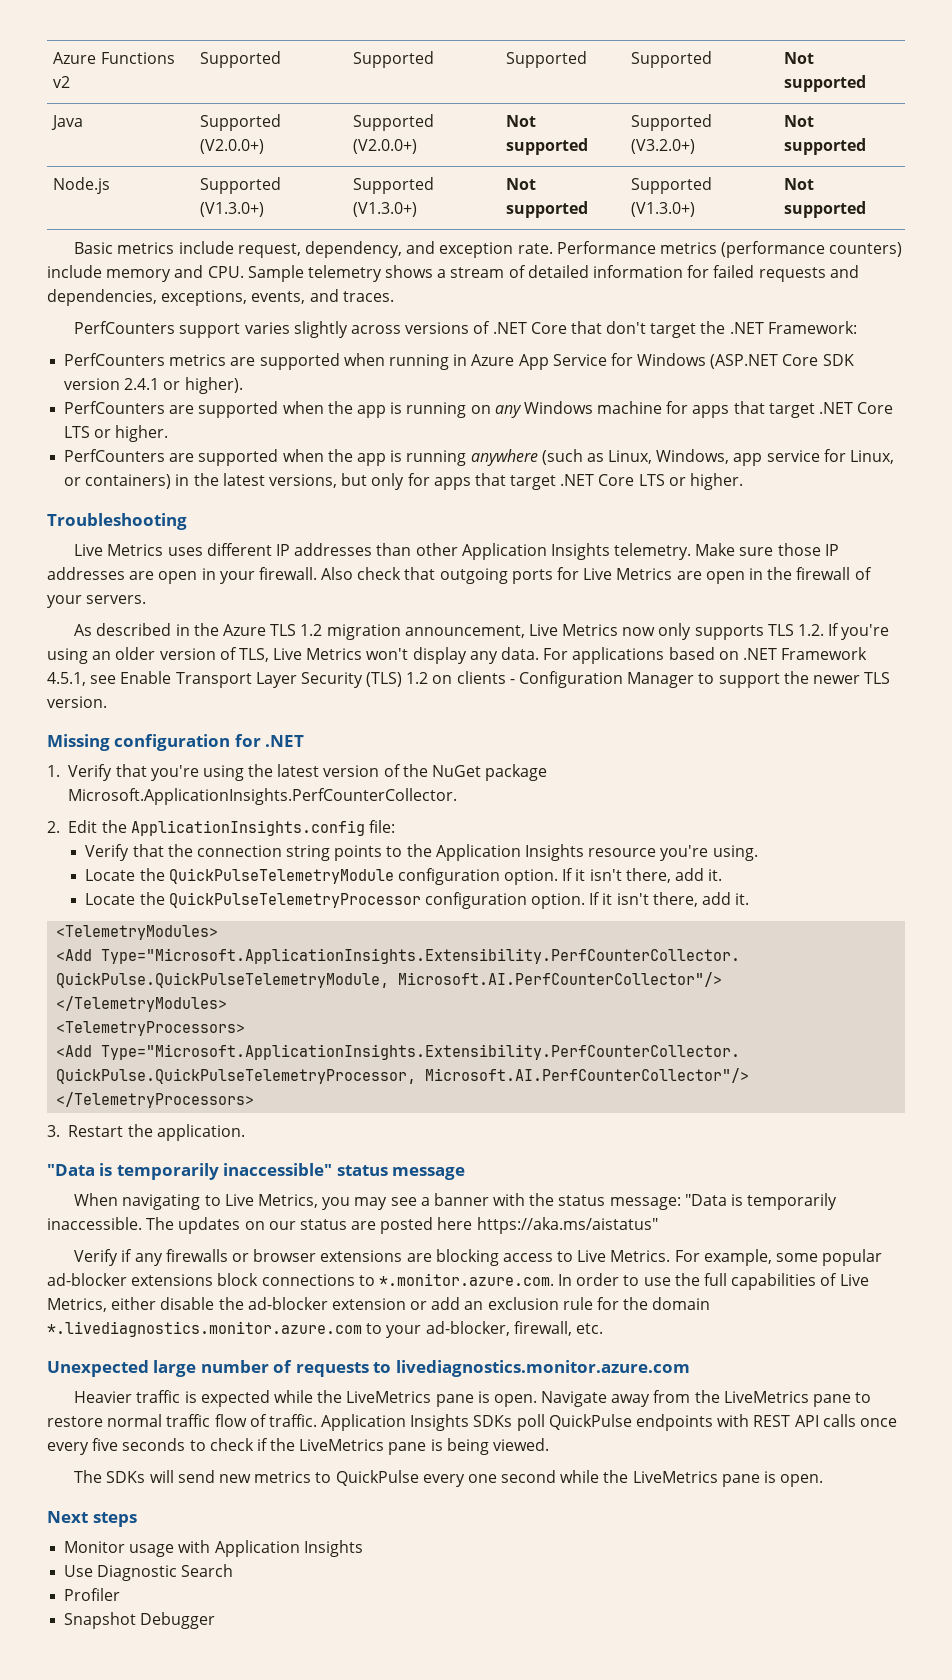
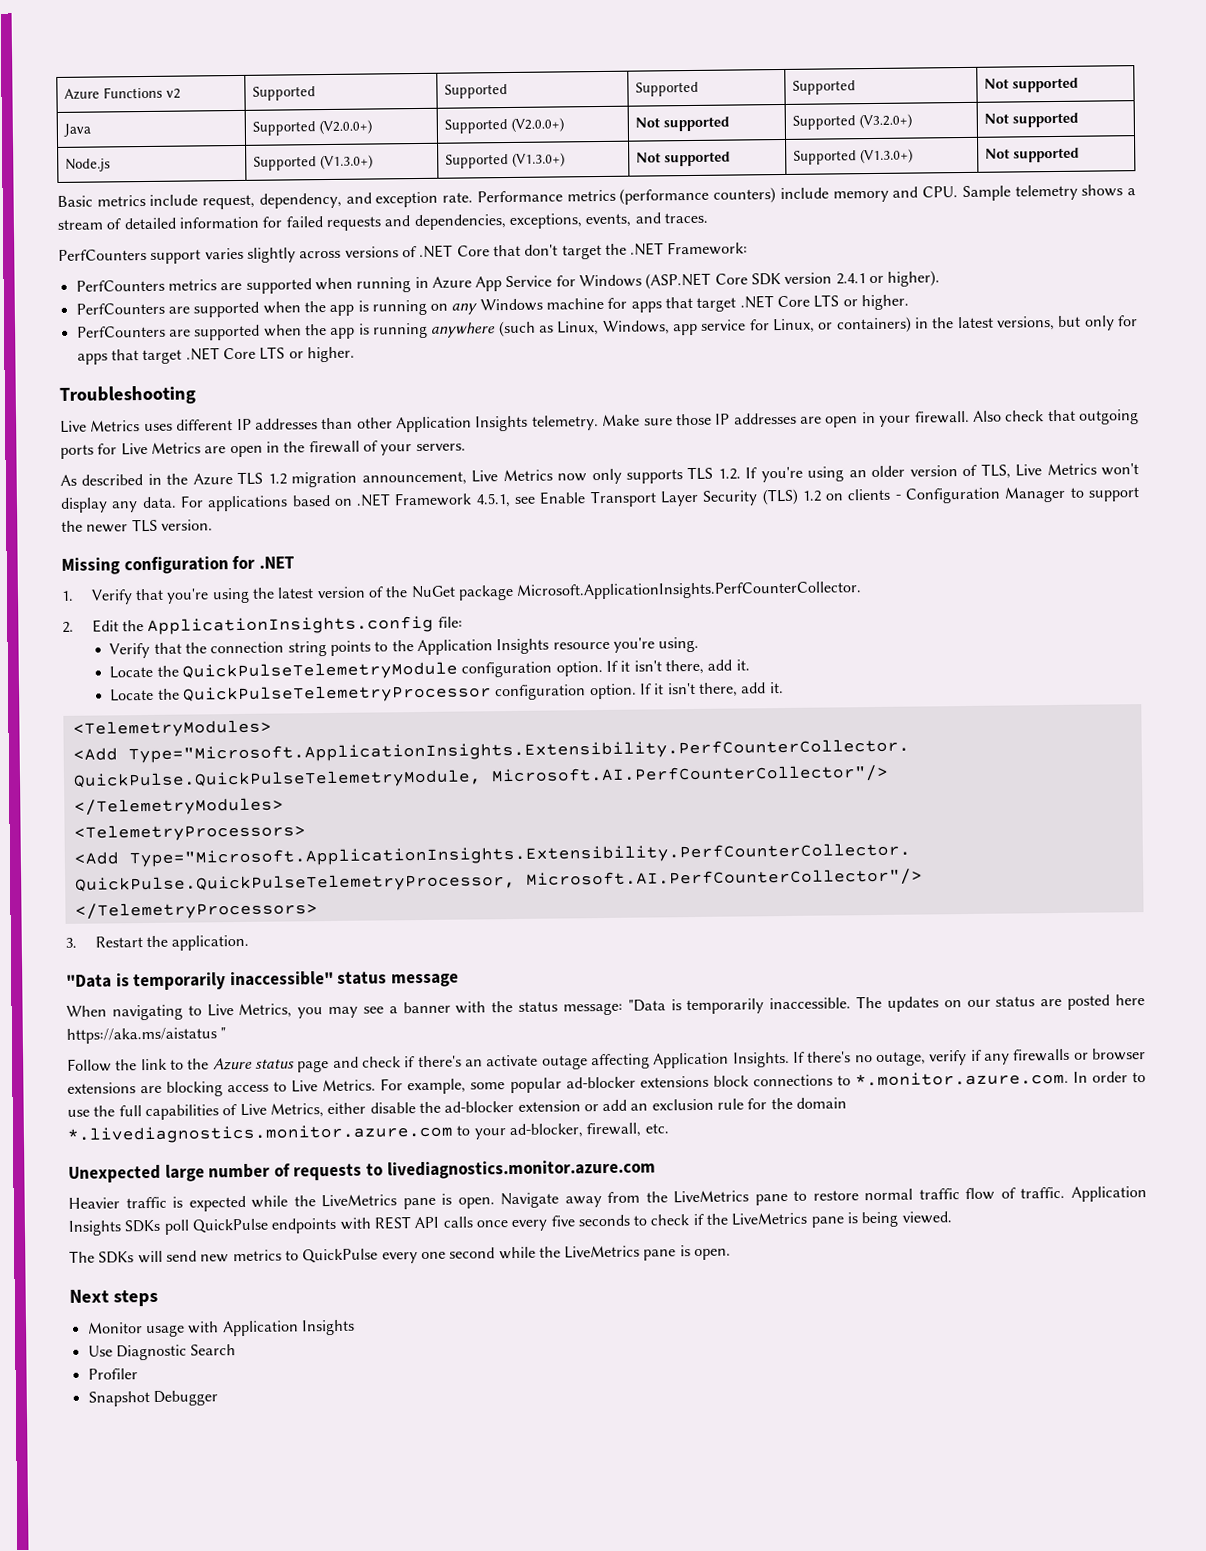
- The updates on our status are posted here https://aka.ms/aistatus"
- Verify if any firewalls or browser extensions are blocking access to Live Metrics.
+ The updates on our status are posted here https://aka.ms/aistatus "
+ Follow the link to the Azure status page and check if there's an activate outage affecting Application Insights. If there's no outage, verify if any firewalls or browser extensions are blocking access to Live Metrics.

